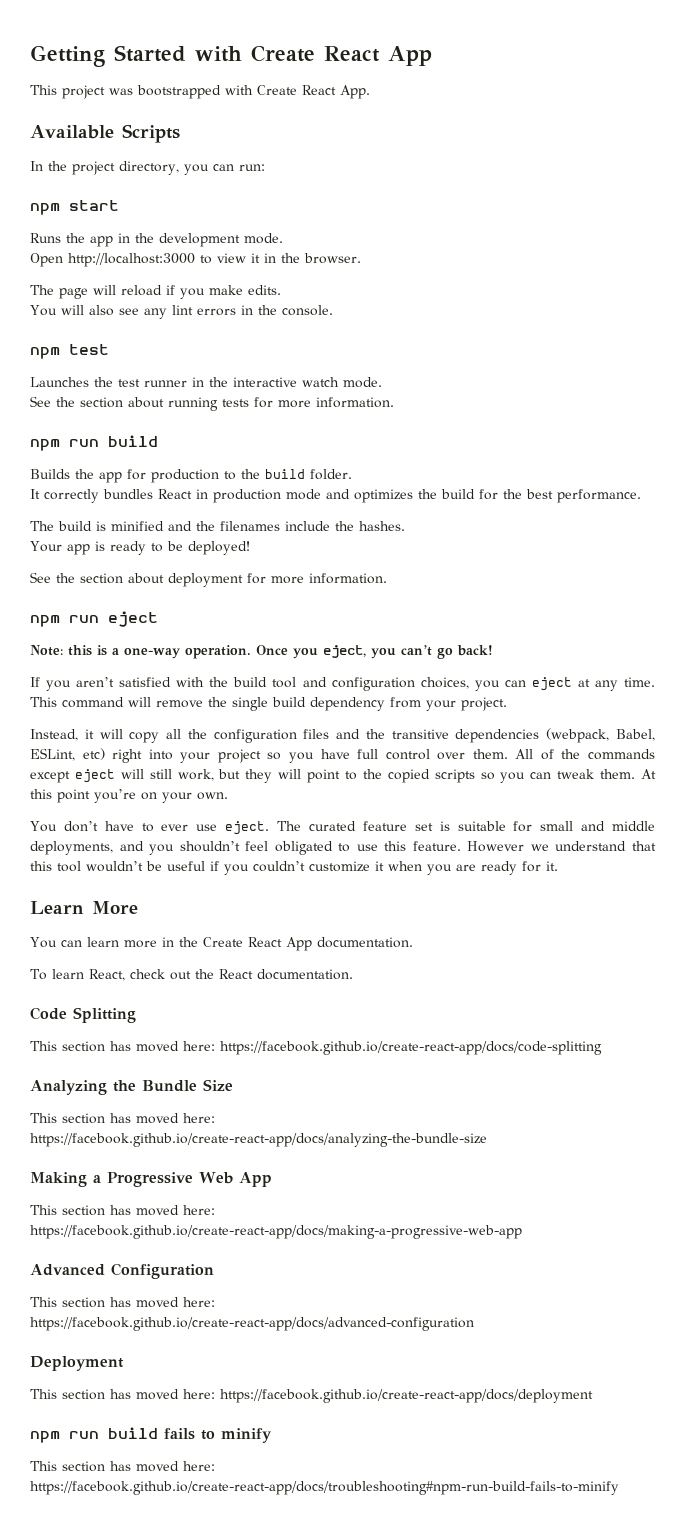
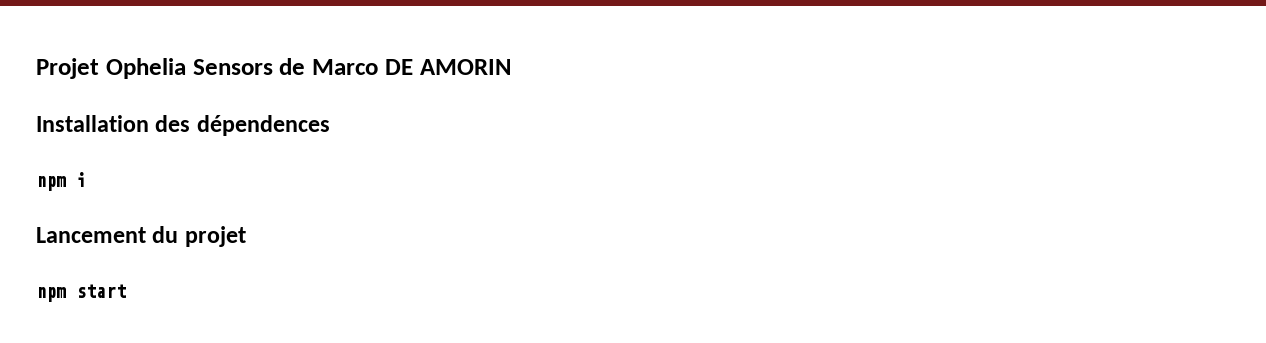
- Getting Started with Create React App
- This project was bootstrapped with Create React App.
- Available Scripts
- In the project directory, you can run:
+ Projet Ophelia Sensors de Marco DE AMORIN
+ Installation des dépendences
+ npm i
+ Lancement du projet
  npm start
- Runs the app in the development mode.
- Open http://localhost:3000 to view it in the browser.
- The page will reload if you make edits.
- You will also see any lint errors in the console.
- npm test
- Launches the test runner in the interactive watch mode.
- See the section about running tests for more information.
- npm run build
- Builds the app for production to the build folder.
- It correctly bundles React in production mode and optimizes the build for the best performance.
- The build is minified and the filenames include the hashes.
- Your app is ready to be deployed!
- See the section about deployment for more information.
- npm run eject
- Note: this is a one-way operation. Once you eject, you can’t go back!
- If you aren’t satisfied with the build tool and configuration choices, you can eject at any time. This command will remove the single build dependency from your project.
- Instead, it will copy all the configuration files and the transitive dependencies (webpack, Babel, ESLint, etc) right into your project so you have full control over them. All of the commands except eject will still work, but they will point to the copied scripts so you can tweak them. At this point you’re on your own.
- You don’t have to ever use eject. The curated feature set is suitable for small and middle deployments, and you shouldn’t feel obligated to use this feature. However we understand that this tool wouldn’t be useful if you couldn’t customize it when you are ready for it.
- Learn More
- You can learn more in the Create React App documentation.
- To learn React, check out the React documentation.
- Code Splitting
- This section has moved here: https://facebook.github.io/create-react-app/docs/code-splitting
- Analyzing the Bundle Size
- This section has moved here: https://facebook.github.io/create-react-app/docs/analyzing-the-bundle-size
- Making a Progressive Web App
- This section has moved here: https://facebook.github.io/create-react-app/docs/making-a-progressive-web-app
- Advanced Configuration
- This section has moved here: https://facebook.github.io/create-react-app/docs/advanced-configuration
- Deployment
- This section has moved here: https://facebook.github.io/create-react-app/docs/deployment
- npm run build fails to minify
- This section has moved here: https://facebook.github.io/create-react-app/docs/troubleshooting#npm-run-build-fails-to-minify

